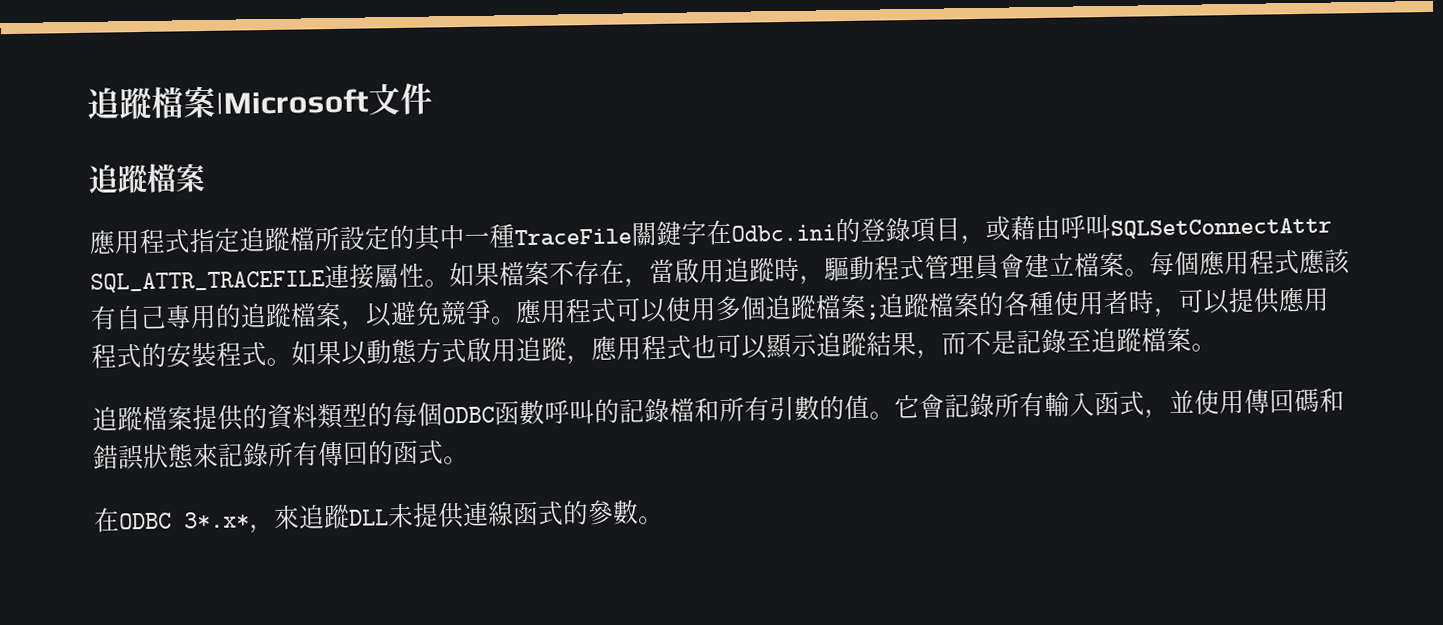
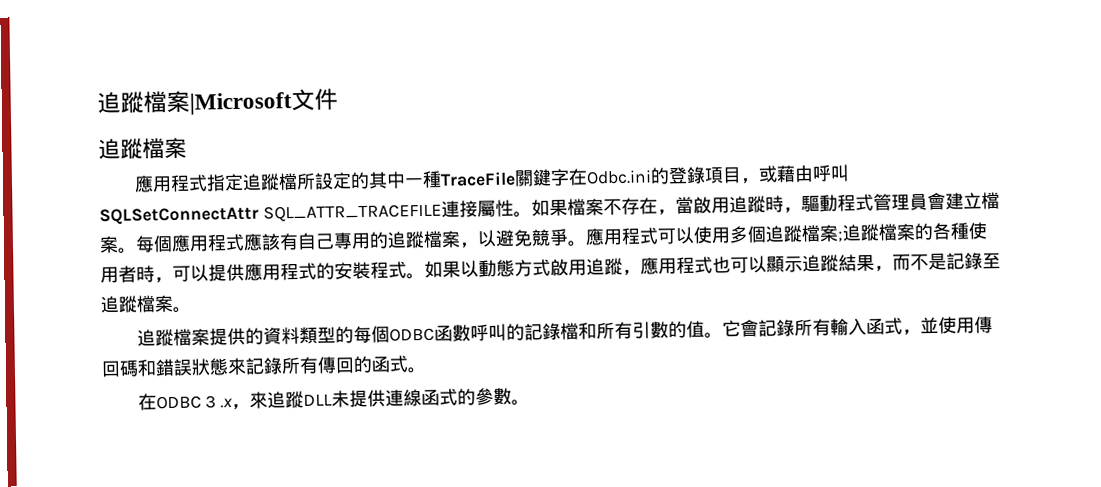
- 在ODBC 3*.x*，來追蹤DLL未提供連線函式的參數。
+ 在ODBC 3 .x，來追蹤DLL未提供連線函式的參數。

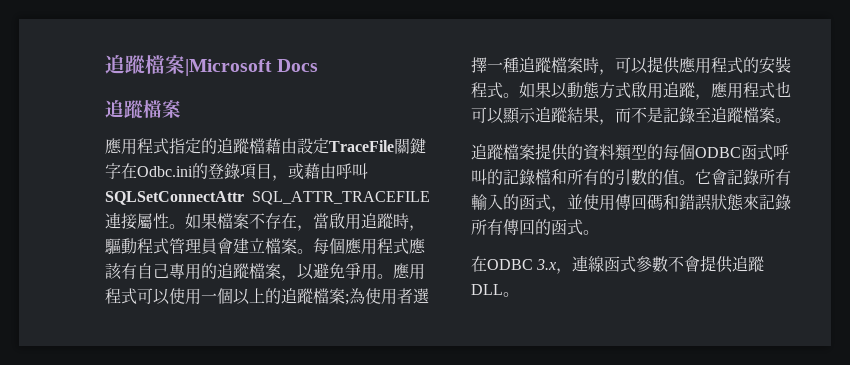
- 追蹤檔案|Microsoft文件
+ 追蹤檔案|Microsoft Docs
- 應用程式指定追蹤檔所設定的其中一種TraceFile關鍵字在Odbc.ini的登錄項目，或藉由呼叫SQLSetConnectAttr SQL_ATTR_TRACEFILE連接屬性。
+ 應用程式指定的追蹤檔藉由設定TraceFile關鍵字在Odbc.ini的登錄項目，或藉由呼叫SQLSetConnectAttr SQL_ATTR_TRACEFILE連接屬性。
- 每個應用程式應該有自己專用的追蹤檔案，以避免競爭。
+ 每個應用程式應該有自己專用的追蹤檔案，以避免爭用。
- 應用程式可以使用多個追蹤檔案;追蹤檔案的各種使用者時，可以提供應用程式的安裝程式。
+ 應用程式可以使用一個以上的追蹤檔案;為使用者選擇一種追蹤檔案時，可以提供應用程式的安裝程式。
- 追蹤檔案提供的資料類型的每個ODBC函數呼叫的記錄檔和所有引數的值。
+ 追蹤檔案提供的資料類型的每個ODBC函式呼叫的記錄檔和所有的引數的值。
- 它會記錄所有輸入函式，並使用傳回碼和錯誤狀態來記錄所有傳回的函式。
+ 它會記錄所有輸入的函式，並使用傳回碼和錯誤狀態來記錄所有傳回的函式。
- 在ODBC 3 .x，來追蹤DLL未提供連線函式的參數。
+ 在ODBC 3.x，連線函式參數不會提供追蹤DLL。

